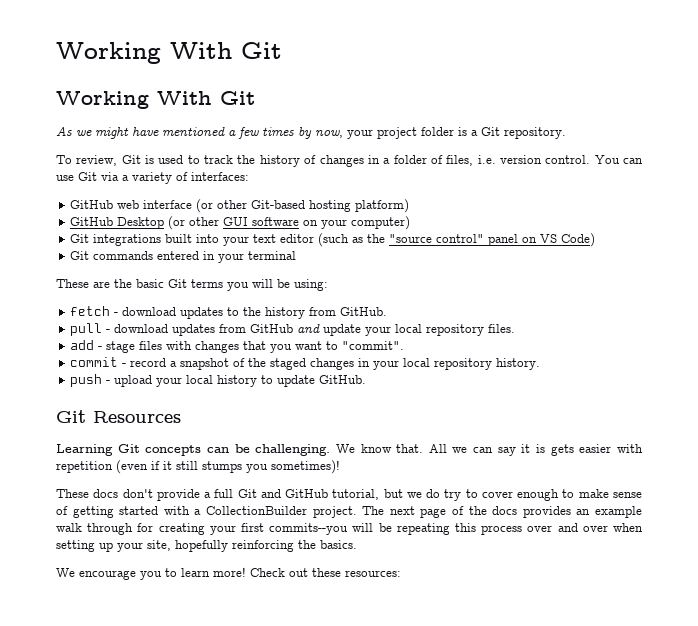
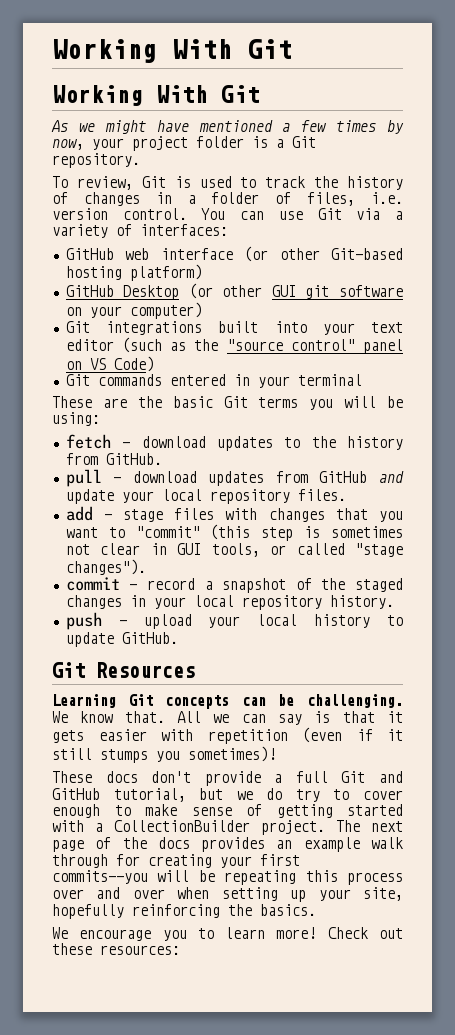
- GitHub Desktop (or other GUI software on your computer)
+ GitHub Desktop (or other GUI git software on your computer)
- add - stage files with changes that you want to "commit".
+ add - stage files with changes that you want to "commit" (this step is sometimes not clear in GUI tools, or called "stage changes").
- All we can say it is gets easier with repetition (even if it still stumps you sometimes)!
+ All we can say is that it gets easier with repetition (even if it still stumps you sometimes)!

